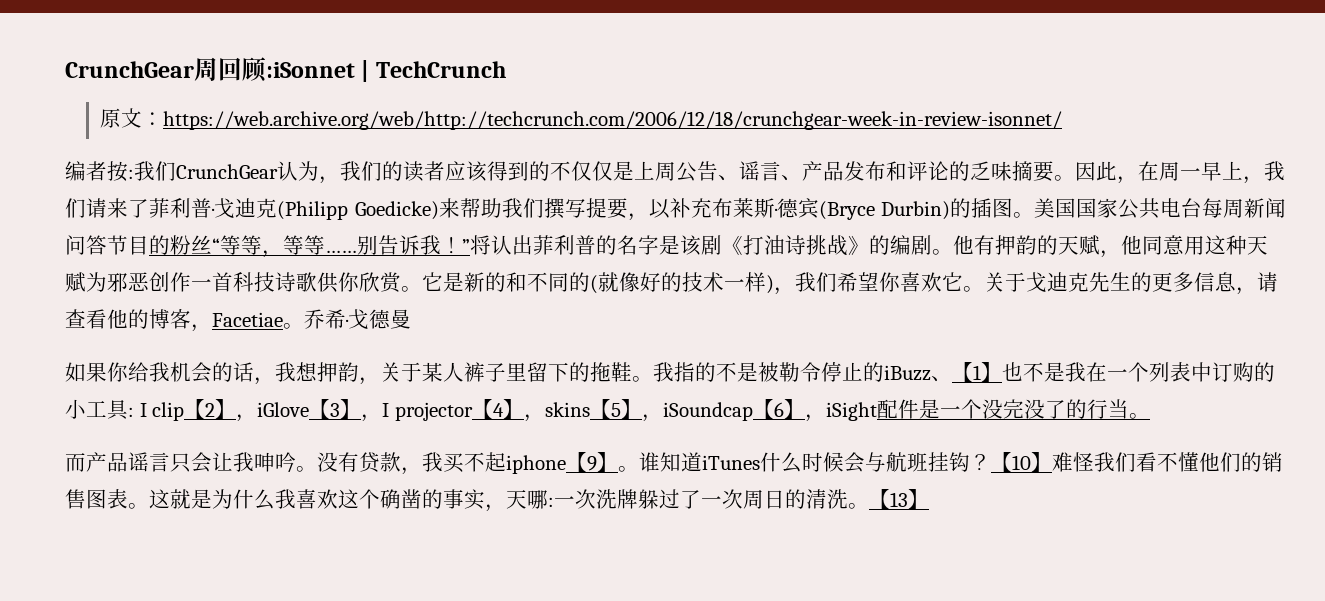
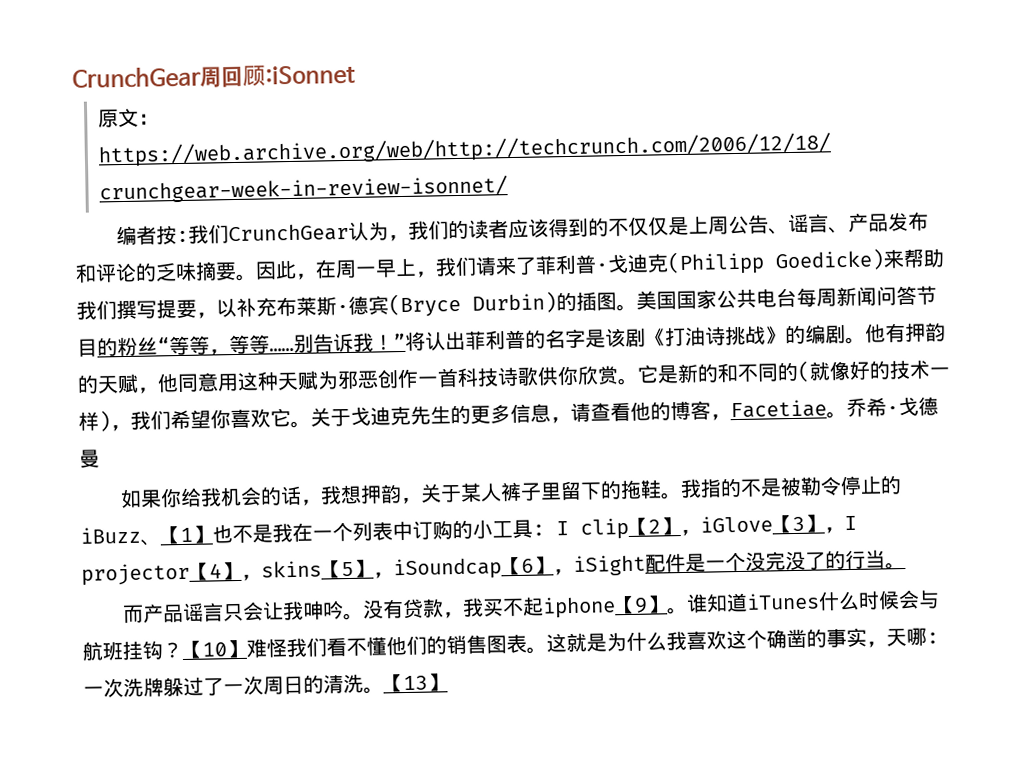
- CrunchGear周回顾:iSonnet | TechCrunch
+ CrunchGear周回顾:iSonnet

